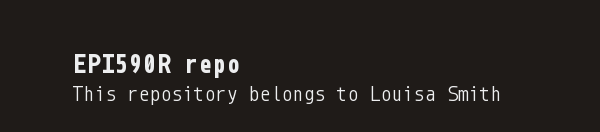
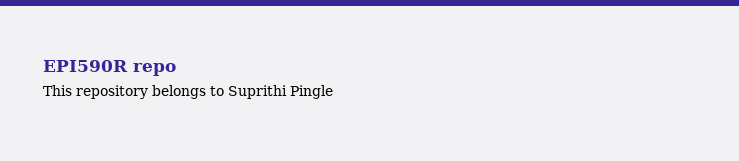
- This repository belongs to Louisa Smith
+ This repository belongs to Suprithi Pingle

